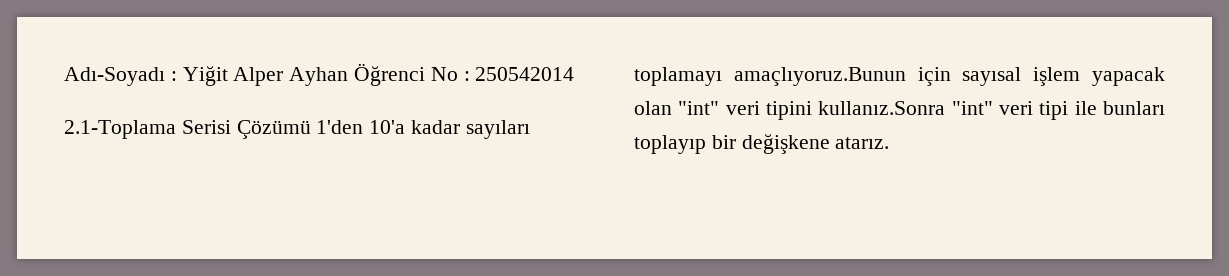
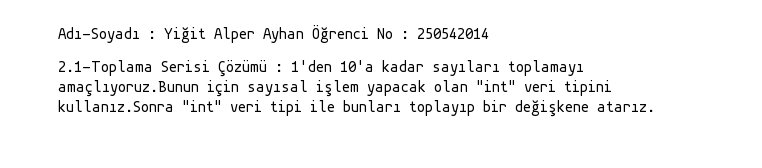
- 2.1-Toplama Serisi Çözümü 1'den 10'a kadar sayıları toplamayı amaçlıyoruz.Bunun için sayısal işlem yapacak olan "int" veri tipini kullanız.Sonra "int" veri tipi ile bunları toplayıp bir değişkene atarız.
+ 2.1-Toplama Serisi Çözümü : 1'den 10'a kadar sayıları toplamayı amaçlıyoruz.Bunun için sayısal işlem yapacak olan "int" veri tipini kullanız.Sonra "int" veri tipi ile bunları toplayıp bir değişkene atarız.

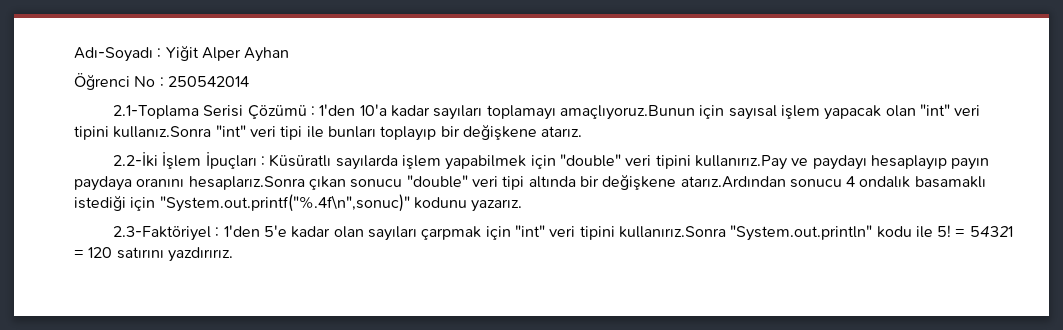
- Adı-Soyadı : Yiğit Alper Ayhan Öğrenci No : 250542014
+ Adı-Soyadı : Yiğit Alper Ayhan
+ Öğrenci No : 250542014
+ 2.2-İki İşlem İpuçları : Küsüratlı sayılarda işlem yapabilmek için "double" veri tipini kullanırız.Pay ve paydayı hesaplayıp payın paydaya oranını hesaplarız.Sonra çıkan sonucu "double" veri tipi altında bir değişkene atarız.Ardından sonucu 4 ondalık basamaklı istediği için "System.out.printf("%.4f\n",sonuc)" kodunu yazarız.
+ 2.3-Faktöriyel : 1'den 5'e kadar olan sayıları çarpmak için "int" veri tipini kullanırız.Sonra "System.out.println" kodu ile 5! = 54321 = 120 satırını yazdırırız.

